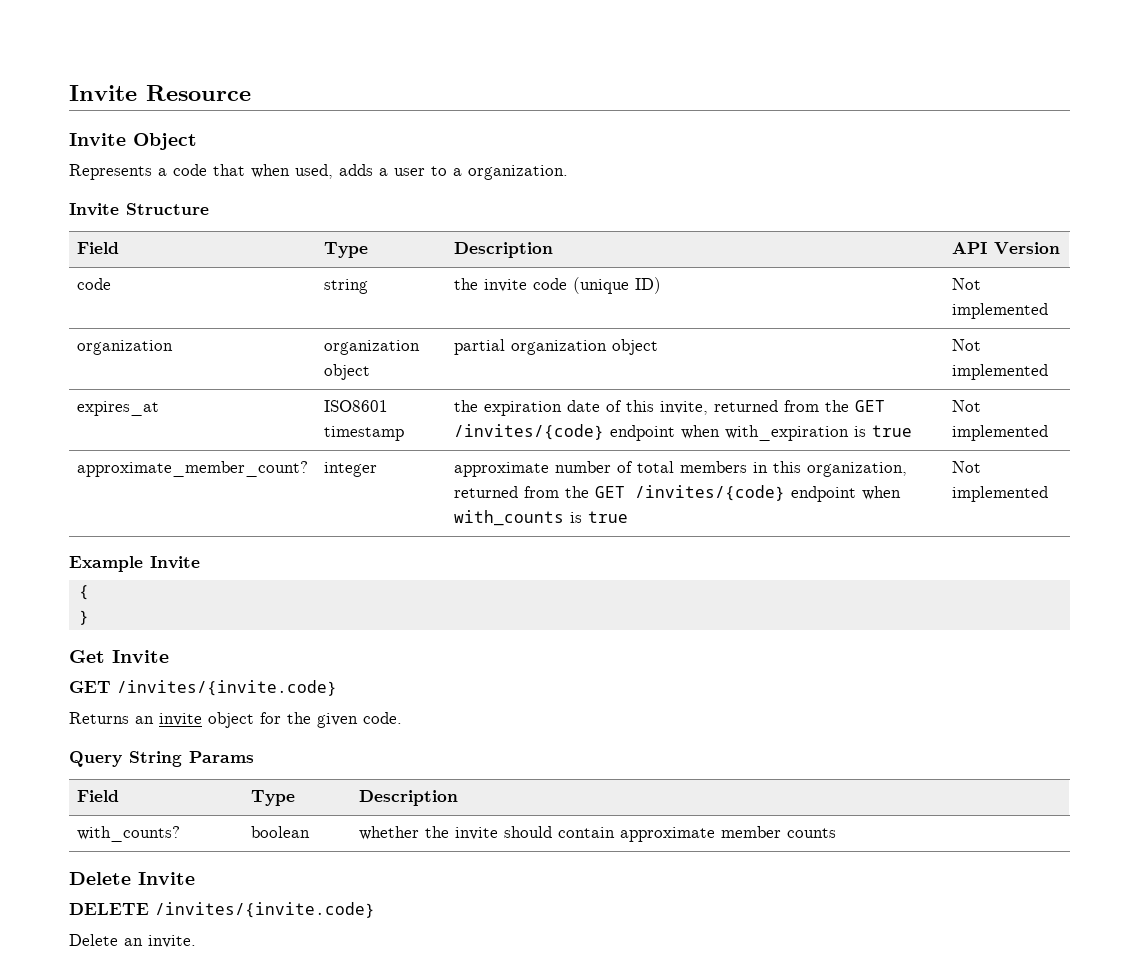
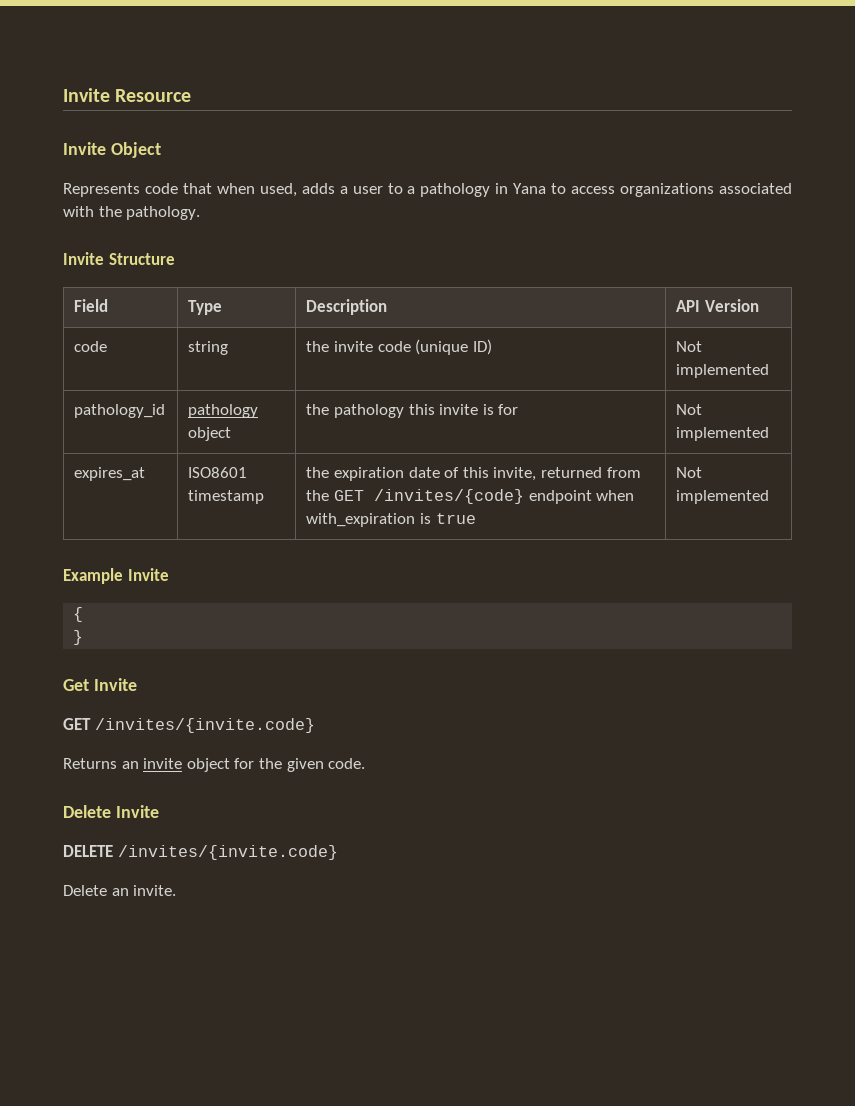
- Represents a code that when used, adds a user to a organization.
+ Represents code that when used, adds a user to a pathology in Yana to access organizations associated with the pathology.
- organization | organization object | partial organization object | Not implemented
+ pathology_id | pathology object | the pathology this invite is for | Not implemented
- approximate_member_count? | integer | approximate number of total members in this organization, returned from the GET /invites/{code} endpoint when with_counts is true | Not implemented
- Query String Params
- Field | Type | Description
- with_counts? | boolean | whether the invite should contain approximate member counts

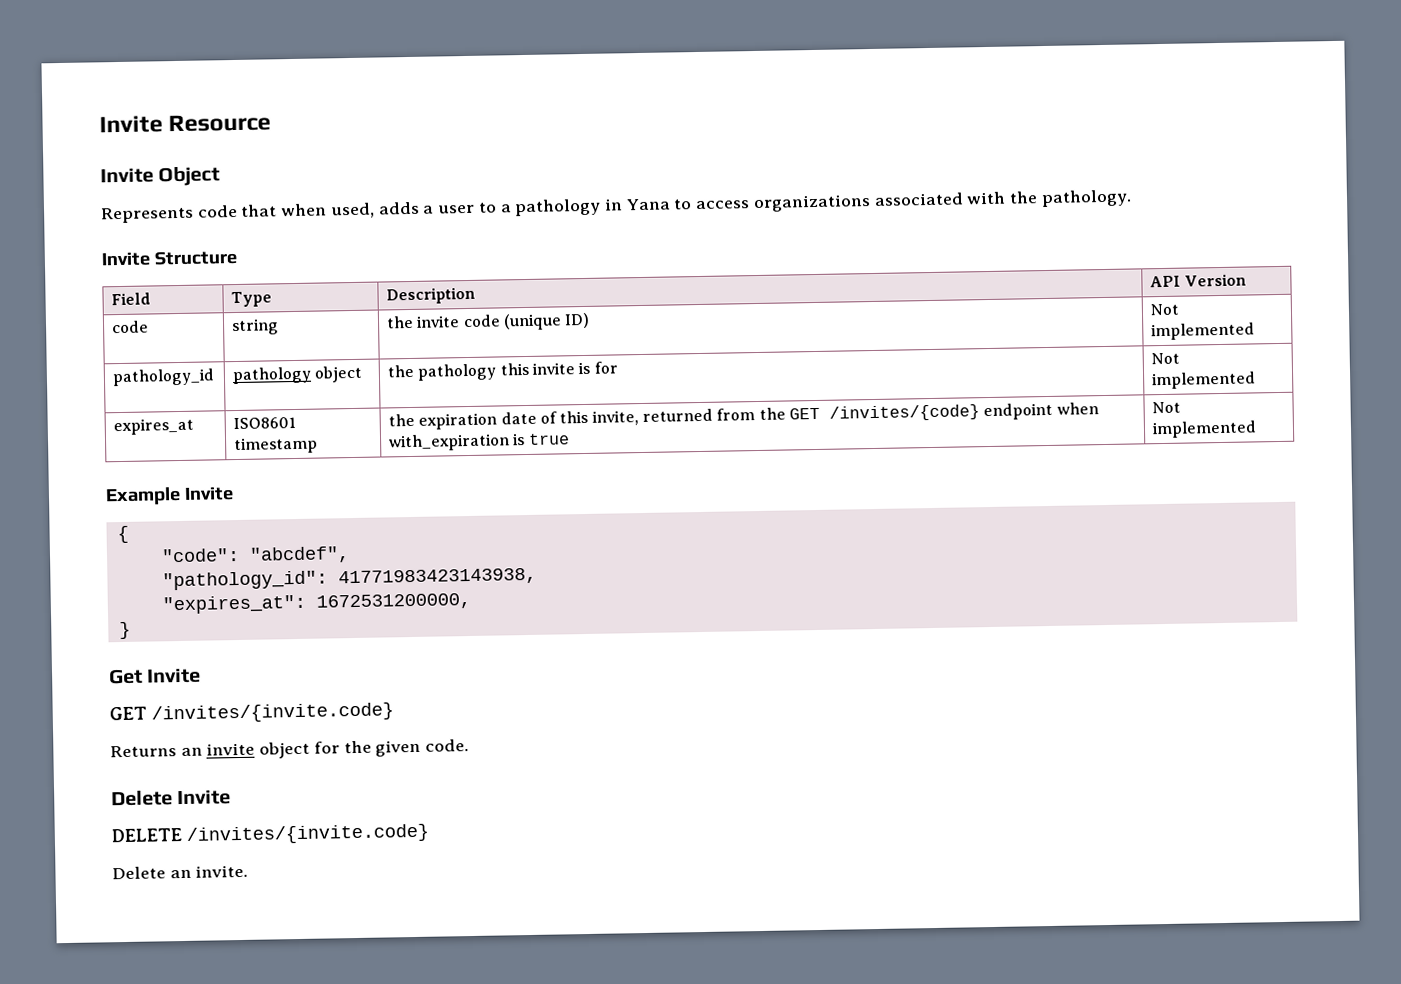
+ "code": "abcdef",
+ "pathology_id": 41771983423143938,
+ "expires_at": 1672531200000,

